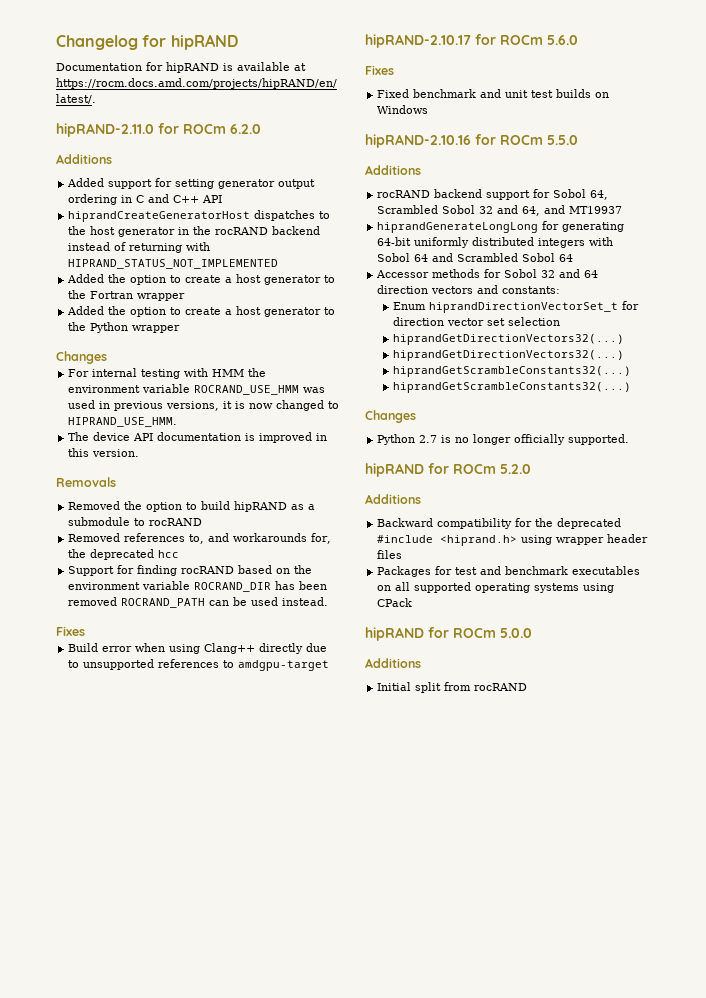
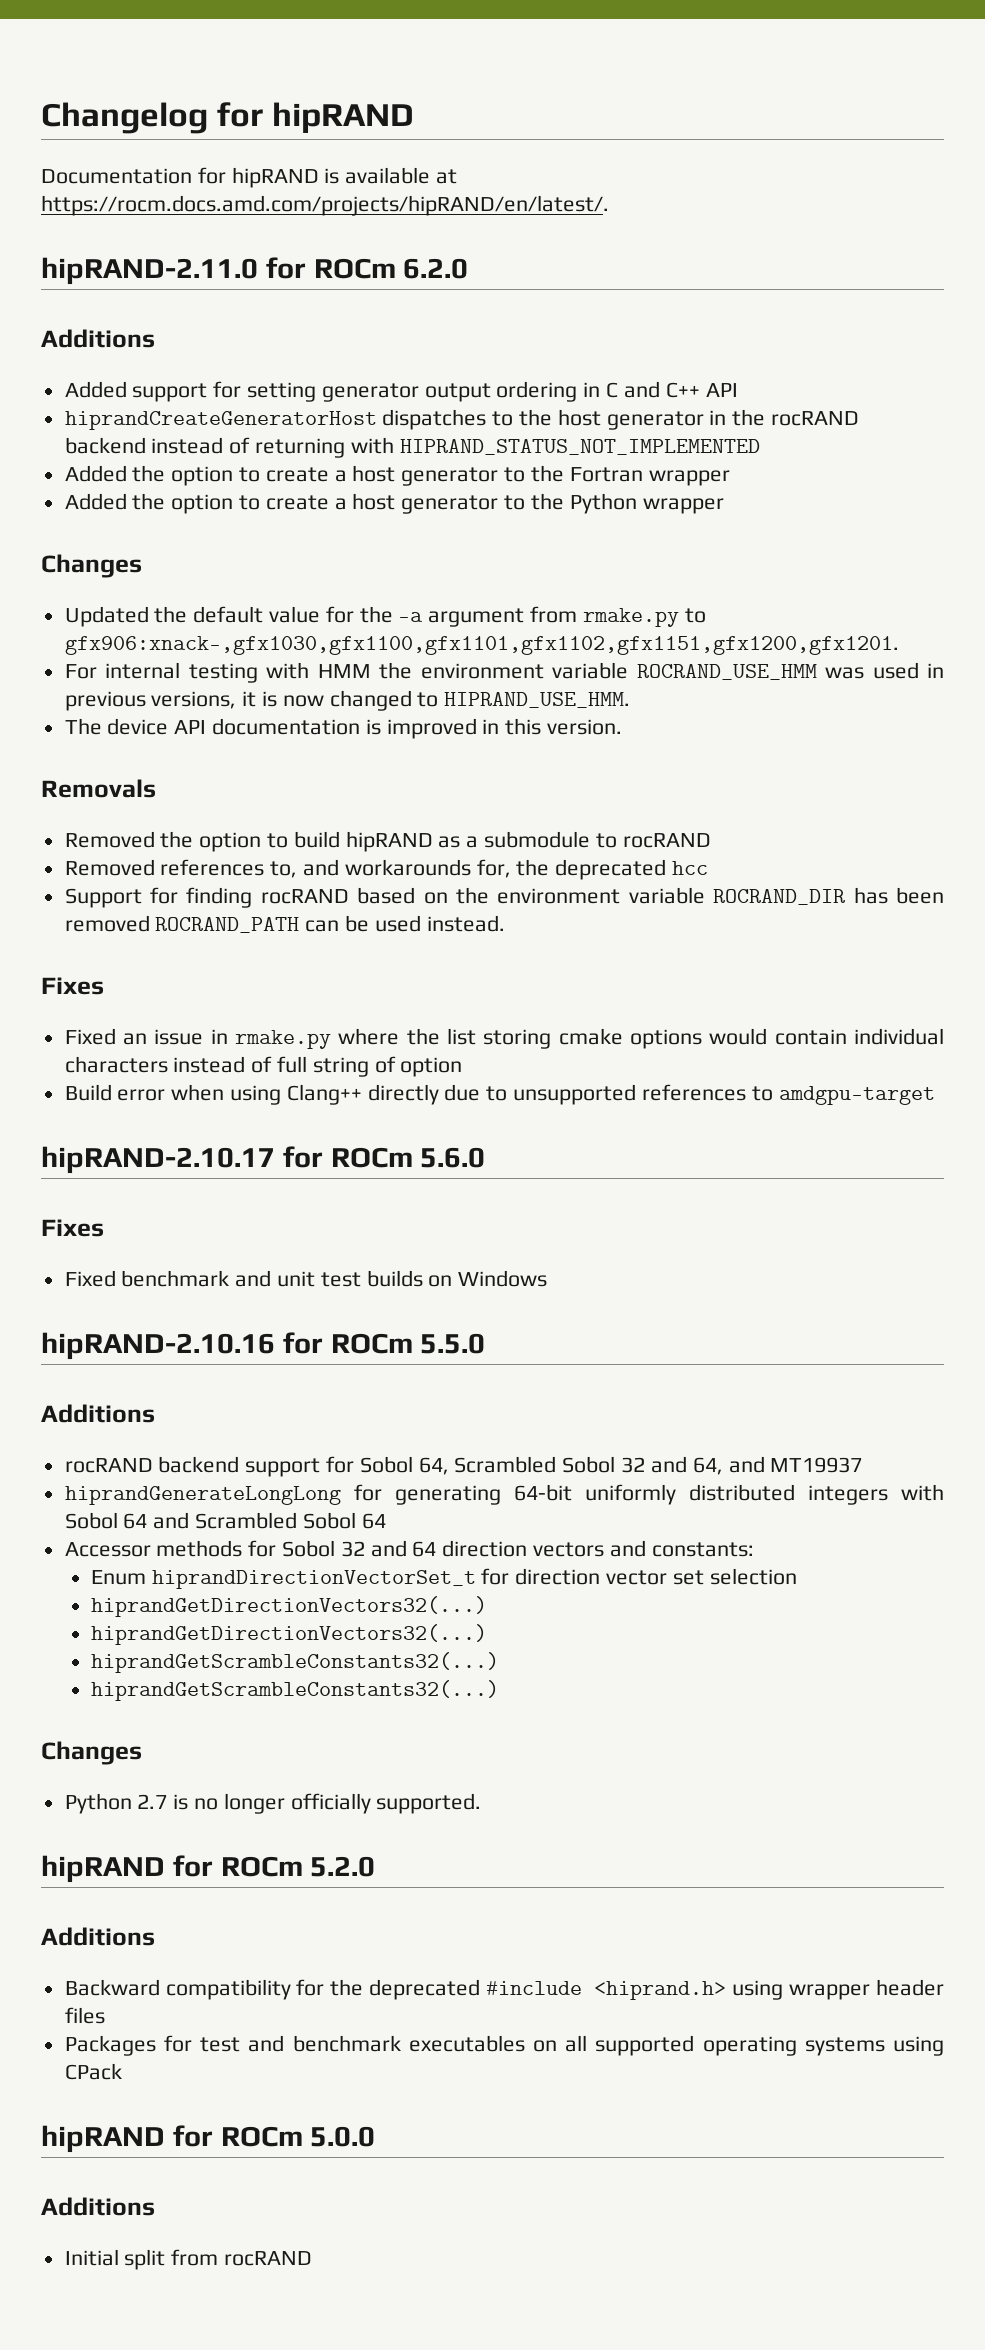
+ Updated the default value for the -a argument from rmake.py to gfx906:xnack-,gfx1030,gfx1100,gfx1101,gfx1102,gfx1151,gfx1200,gfx1201.
+ Fixed an issue in rmake.py where the list storing cmake options would contain individual characters instead of full string of option

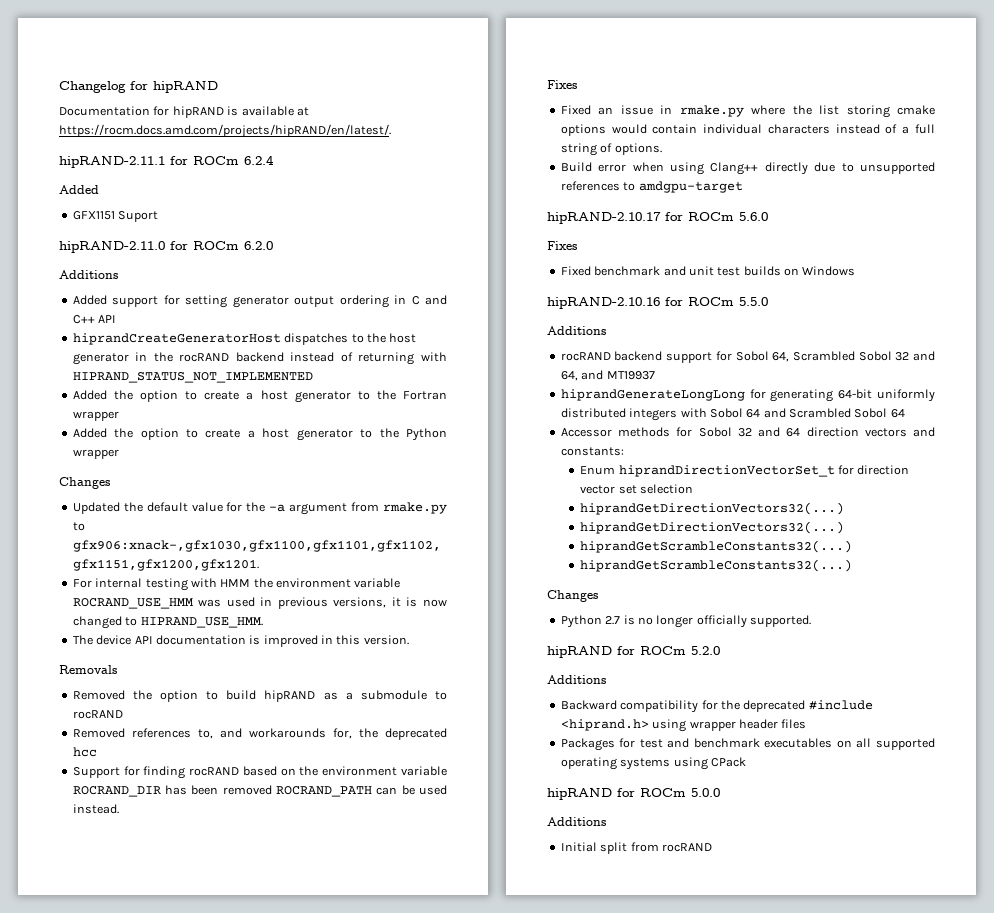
+ hipRAND-2.11.1 for ROCm 6.2.4
+ Added
+ GFX1151 Suport
- Fixed an issue in rmake.py where the list storing cmake options would contain individual characters instead of full string of option
+ Fixed an issue in rmake.py where the list storing cmake options would contain individual characters instead of a full string of options.

